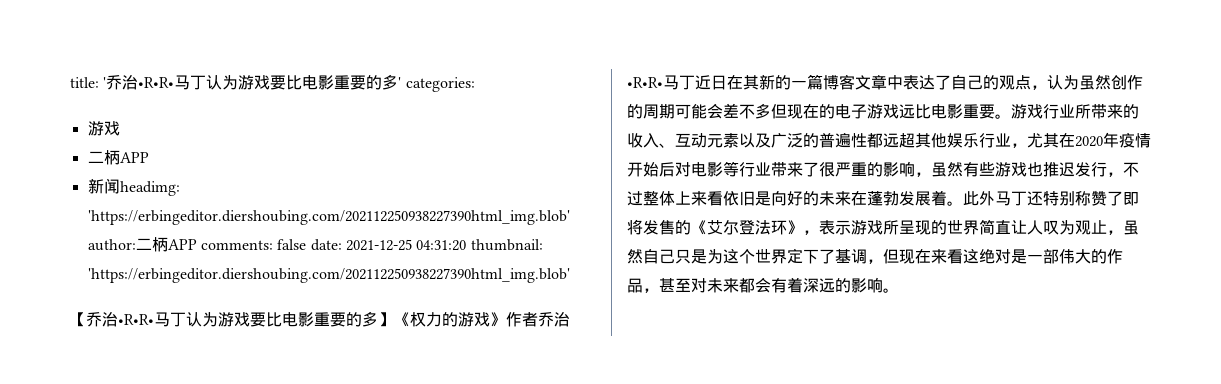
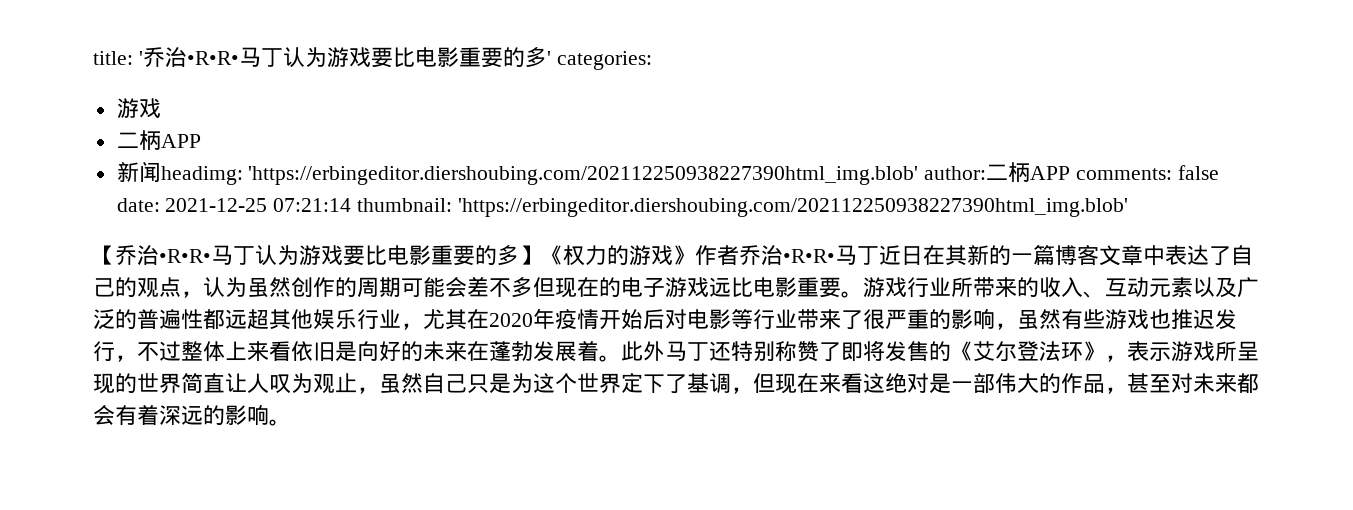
- 新闻headimg: 'https://erbingeditor.diershoubing.com/202112250938227390html_img.blob' author:二柄APP comments: false date: 2021-12-25 04:31:20 thumbnail: 'https://erbingeditor.diershoubing.com/202112250938227390html_img.blob'
+ 新闻headimg: 'https://erbingeditor.diershoubing.com/202112250938227390html_img.blob' author:二柄APP comments: false date: 2021-12-25 07:21:14 thumbnail: 'https://erbingeditor.diershoubing.com/202112250938227390html_img.blob'

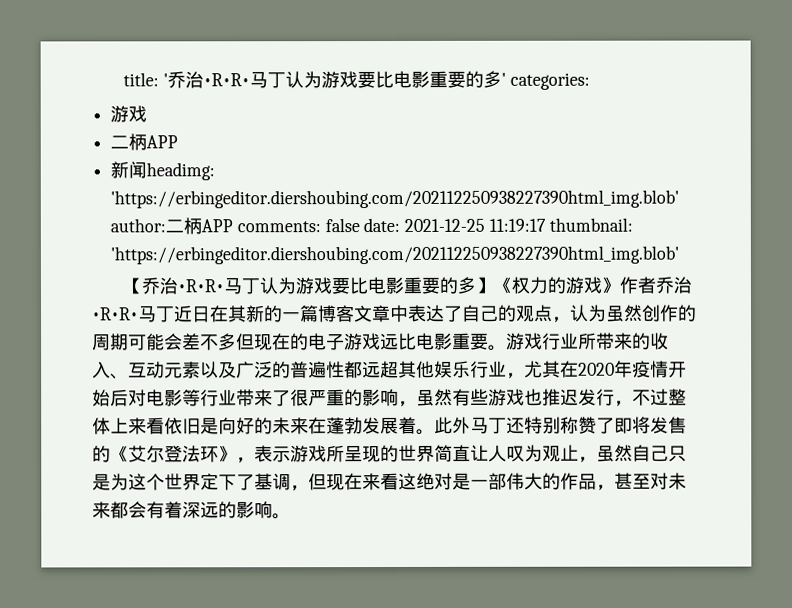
- 新闻headimg: 'https://erbingeditor.diershoubing.com/202112250938227390html_img.blob' author:二柄APP comments: false date: 2021-12-25 07:21:14 thumbnail: 'https://erbingeditor.diershoubing.com/202112250938227390html_img.blob'
+ 新闻headimg: 'https://erbingeditor.diershoubing.com/202112250938227390html_img.blob' author:二柄APP comments: false date: 2021-12-25 11:19:17 thumbnail: 'https://erbingeditor.diershoubing.com/202112250938227390html_img.blob'

